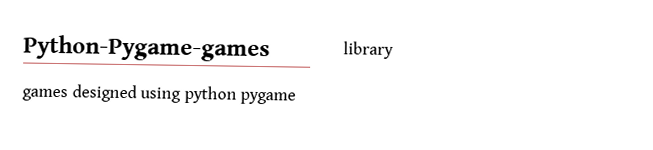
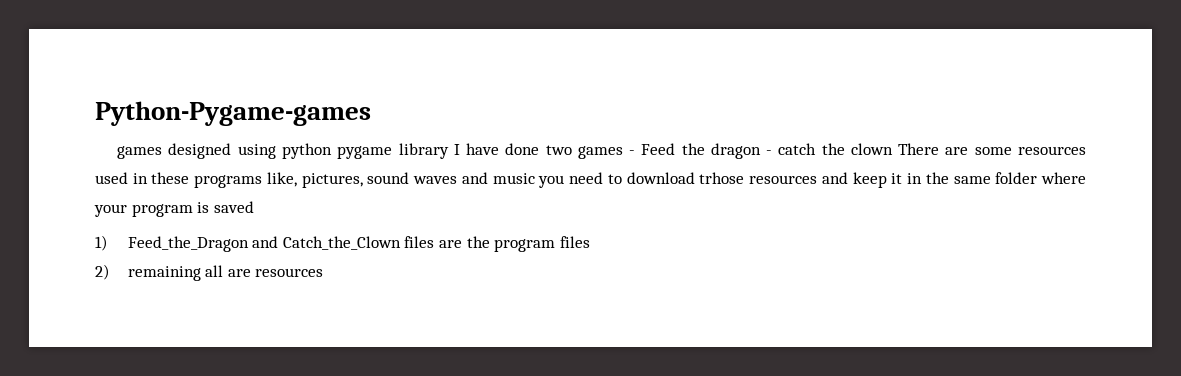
- games designed using python pygame library
+ games designed using python pygame library I have done two games - Feed the dragon - catch the clown There are some resources used in these programs like, pictures, sound waves and music you need to download trhose resources and keep it in the same folder where your program is saved
+ 1) Feed_the_Dragon and Catch_the_Clown files are the program files
+ 2) remaining all are resources

